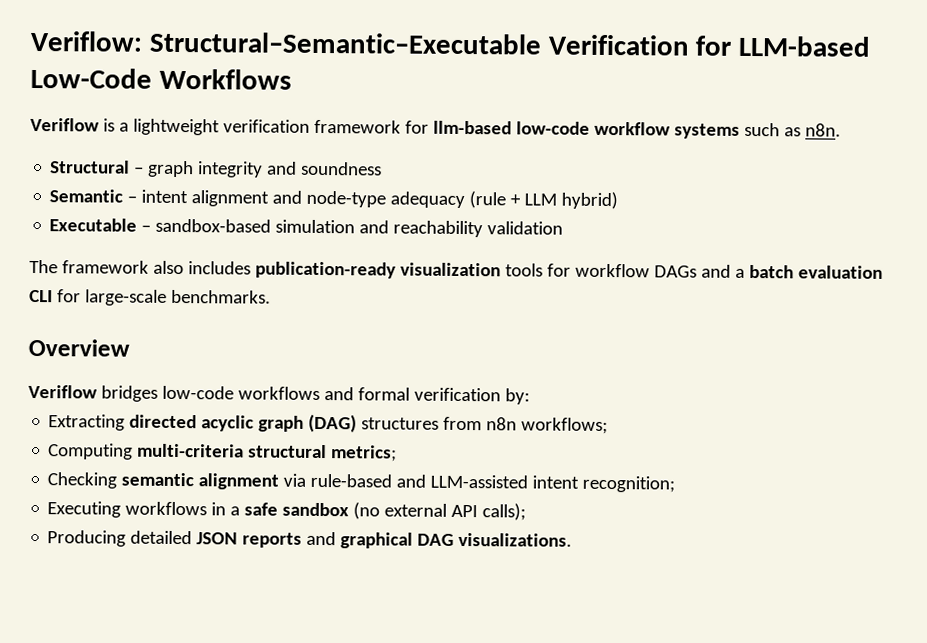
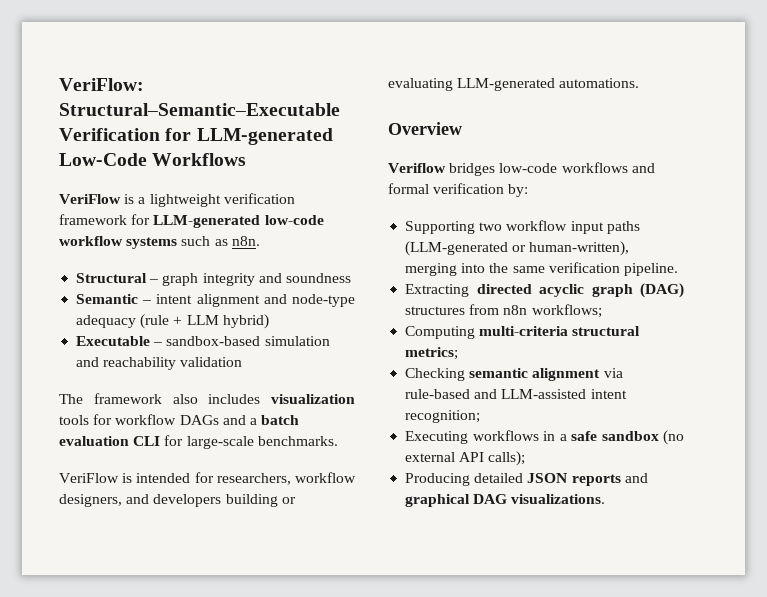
- Veriflow: Structural–Semantic–Executable Verification for LLM-based Low-Code Workflows
+ VeriFlow: Structural–Semantic–Executable Verification for LLM-generated Low-Code Workflows
- Veriflow is a lightweight verification framework for llm-based low-code workflow systems such as n8n.
+ VeriFlow is a lightweight verification framework for LLM-generated low-code workflow systems such as n8n.
- The framework also includes publication-ready visualization tools for workflow DAGs and a batch evaluation CLI for large-scale benchmarks.
+ The framework also includes visualization tools for workflow DAGs and a batch evaluation CLI for large-scale benchmarks.
+ VeriFlow is intended for researchers, workflow designers, and developers building or evaluating LLM-generated automations.
+ Supporting two workflow input paths (LLM-generated or human-written), merging into the same verification pipeline.

